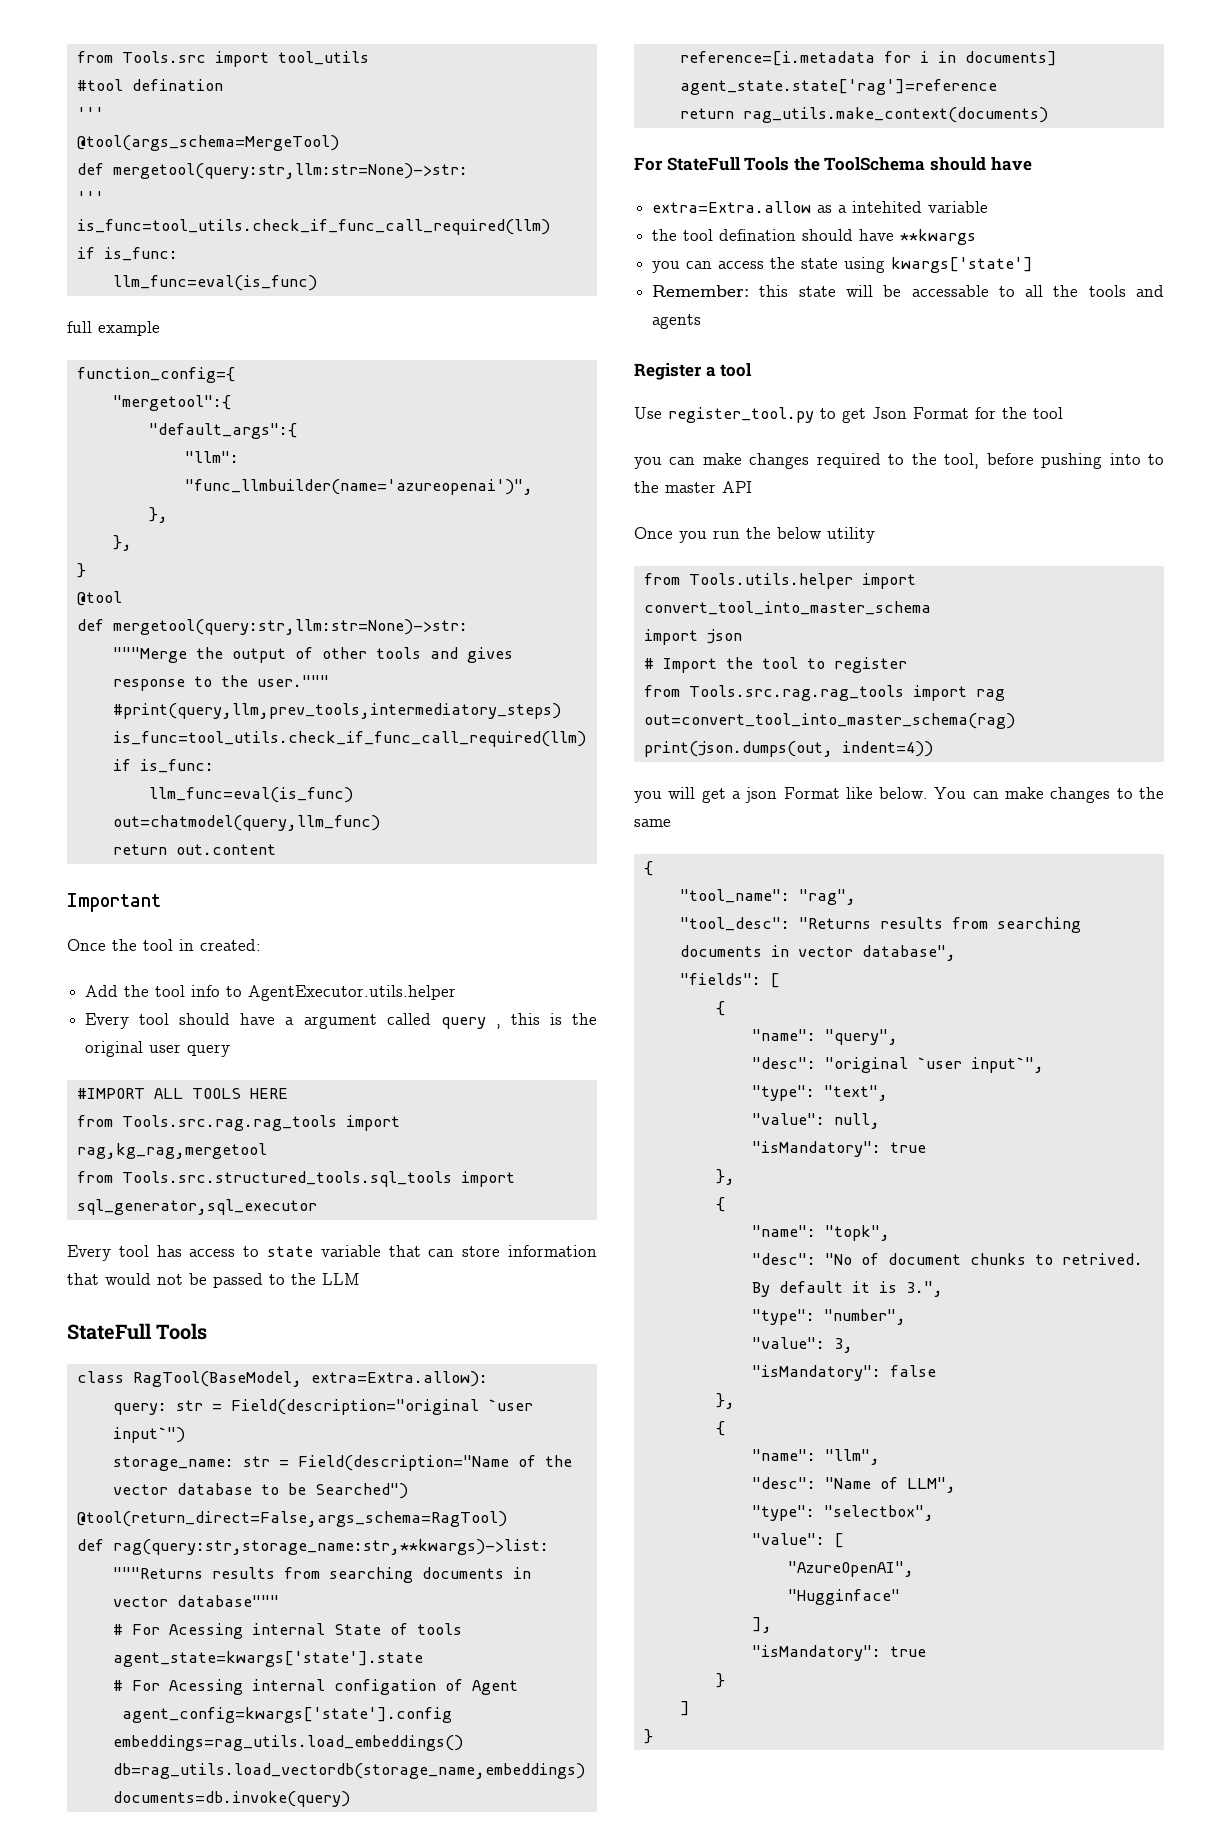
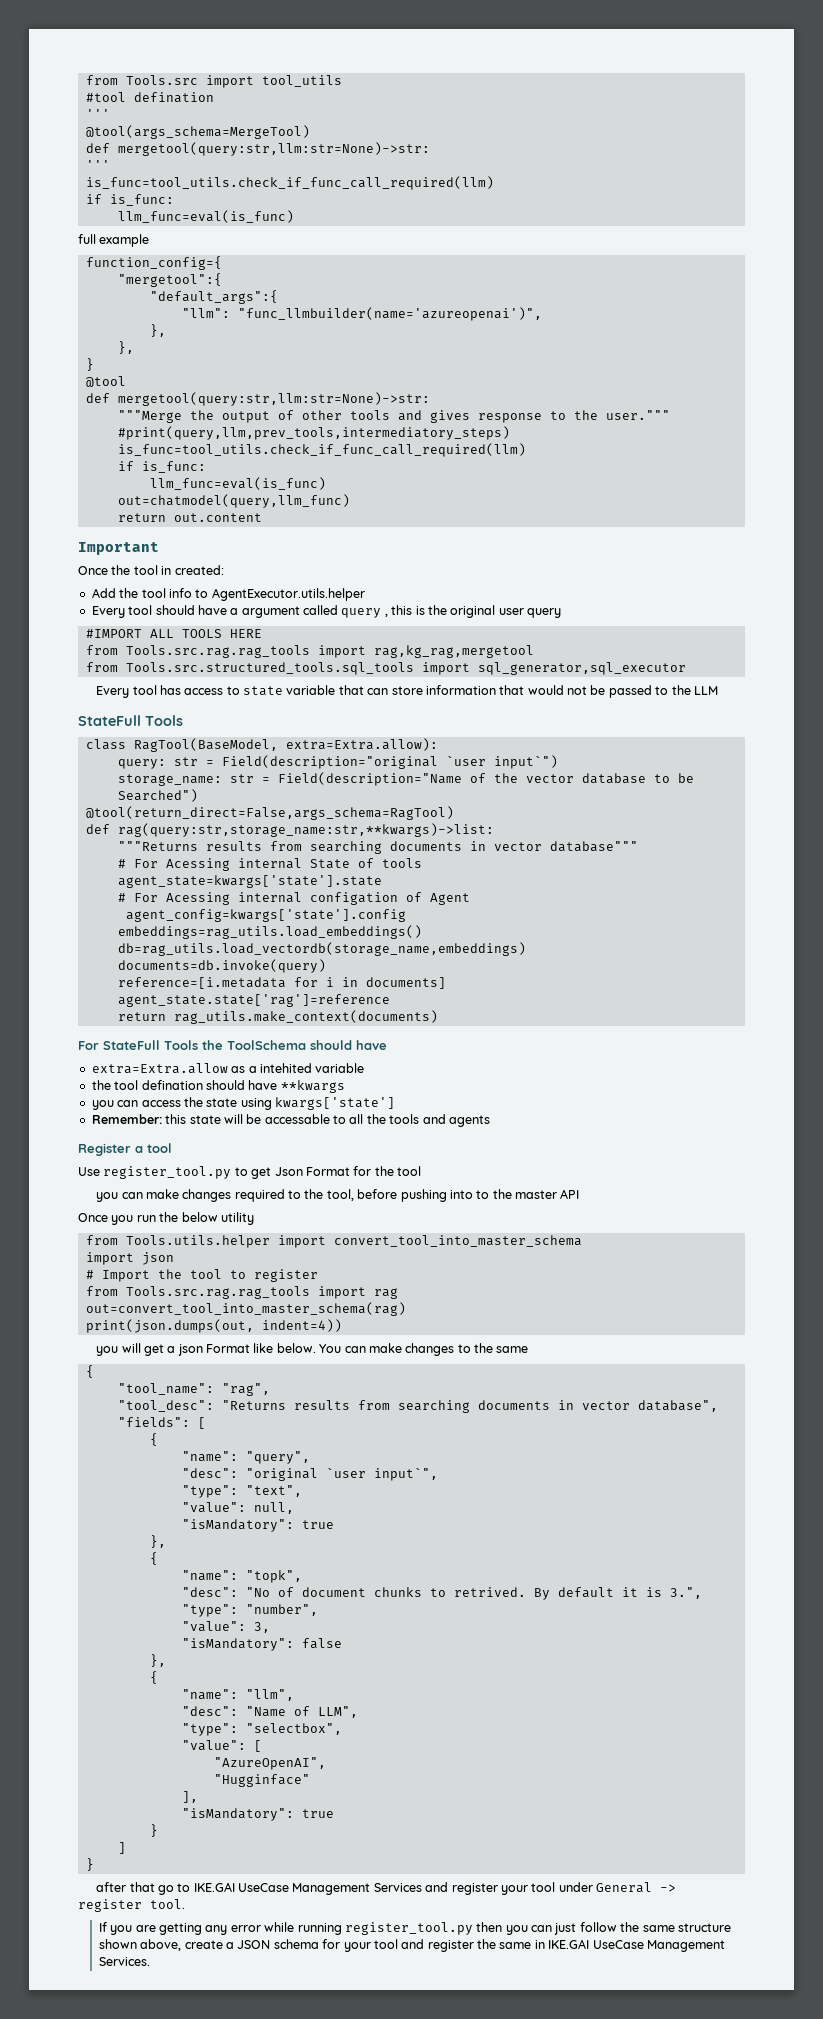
+ after that go to IKE.GAI UseCase Management Services and register your tool under General -> register tool.
+ If you are getting any error while running register_tool.py then you can just follow the same structure shown above, create a JSON schema for your tool and register the same in IKE.GAI UseCase Management Services.

